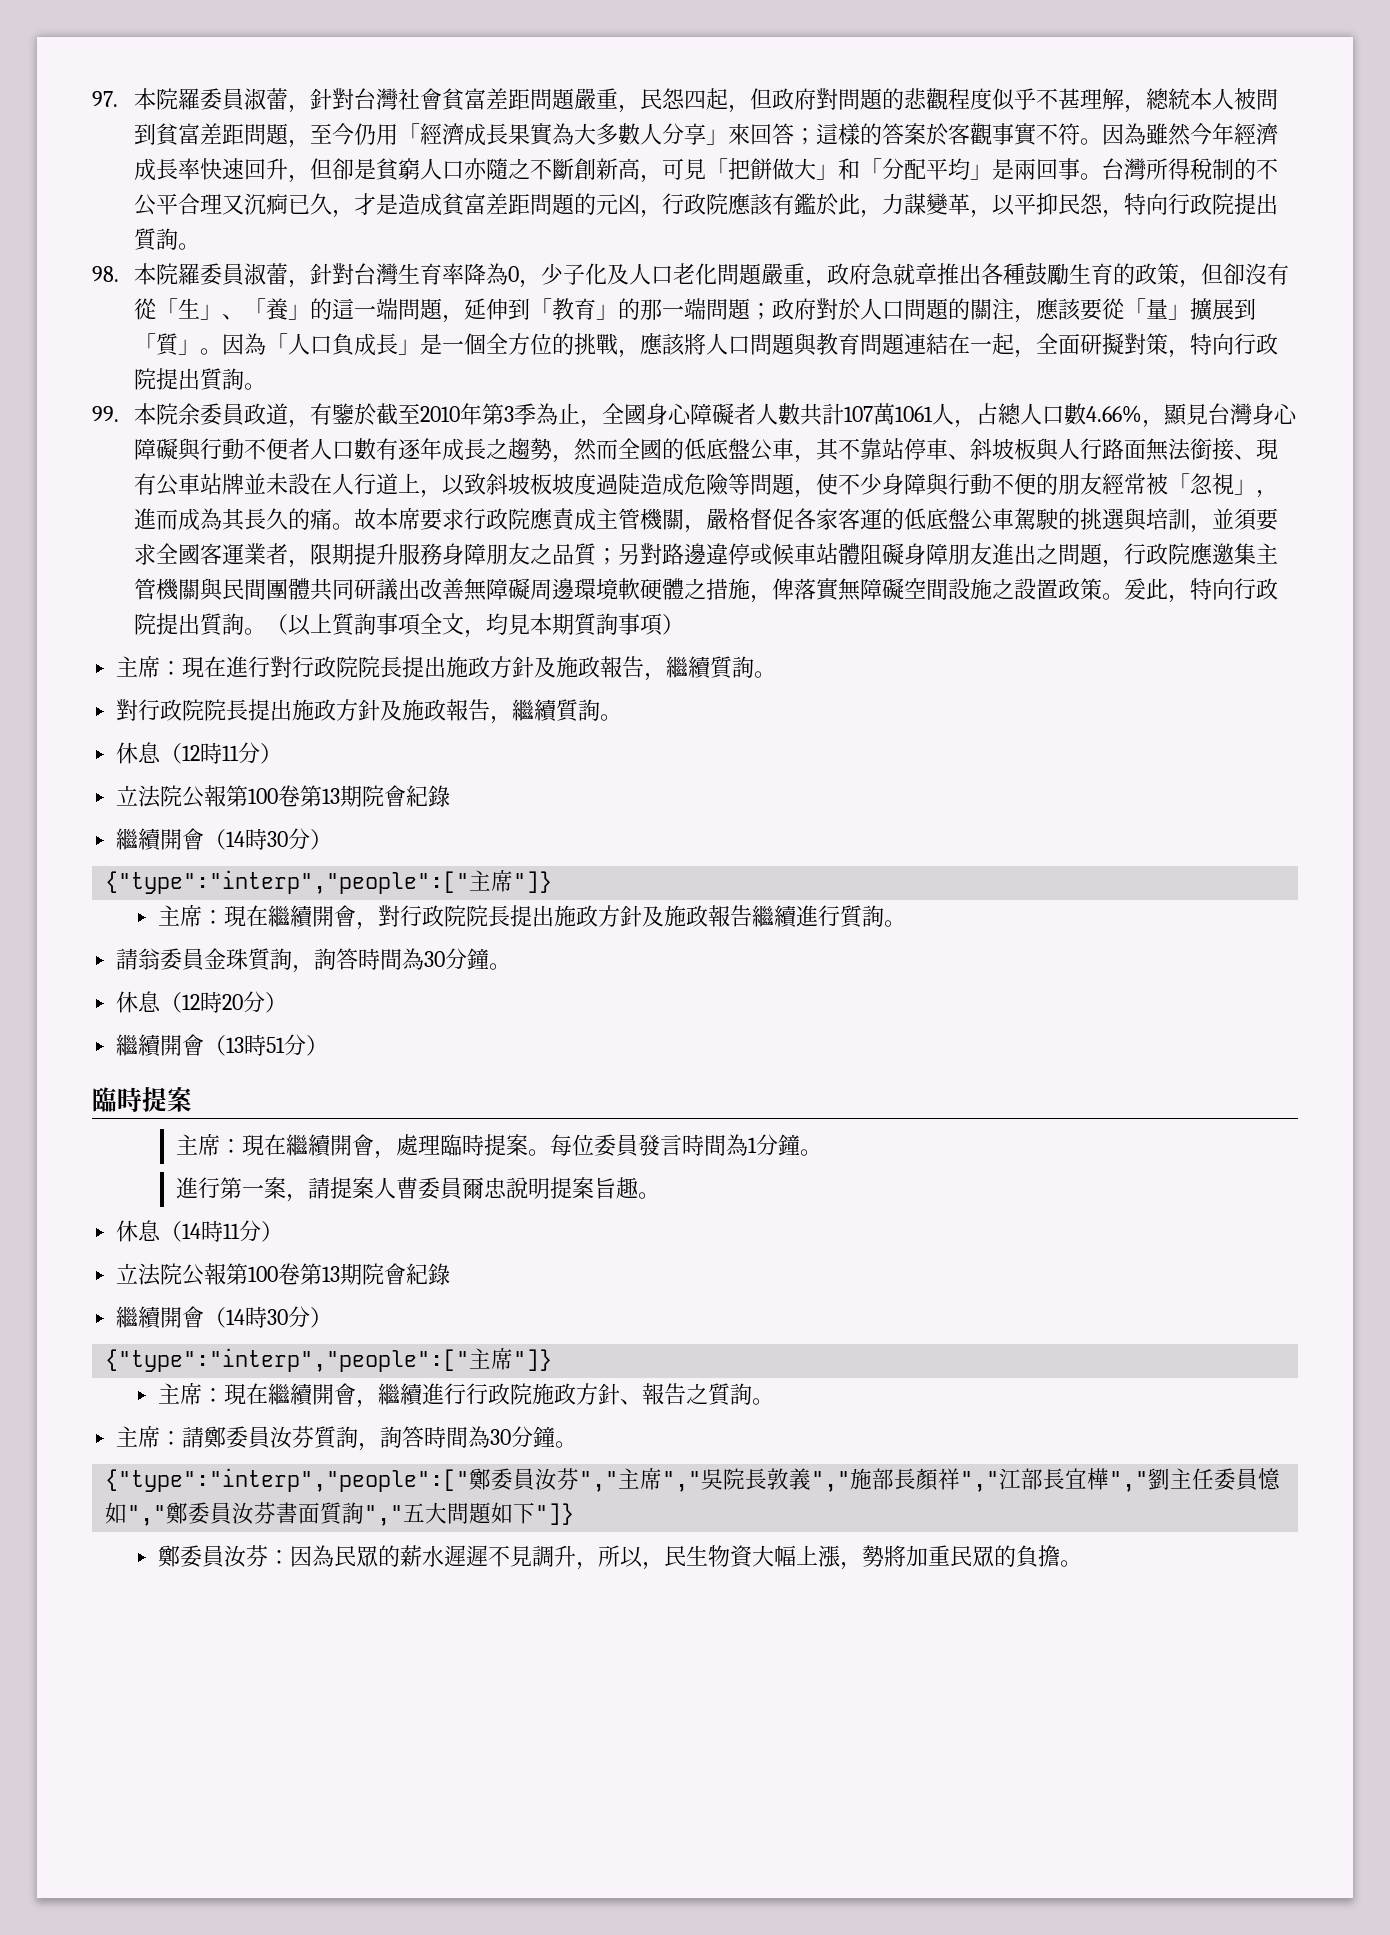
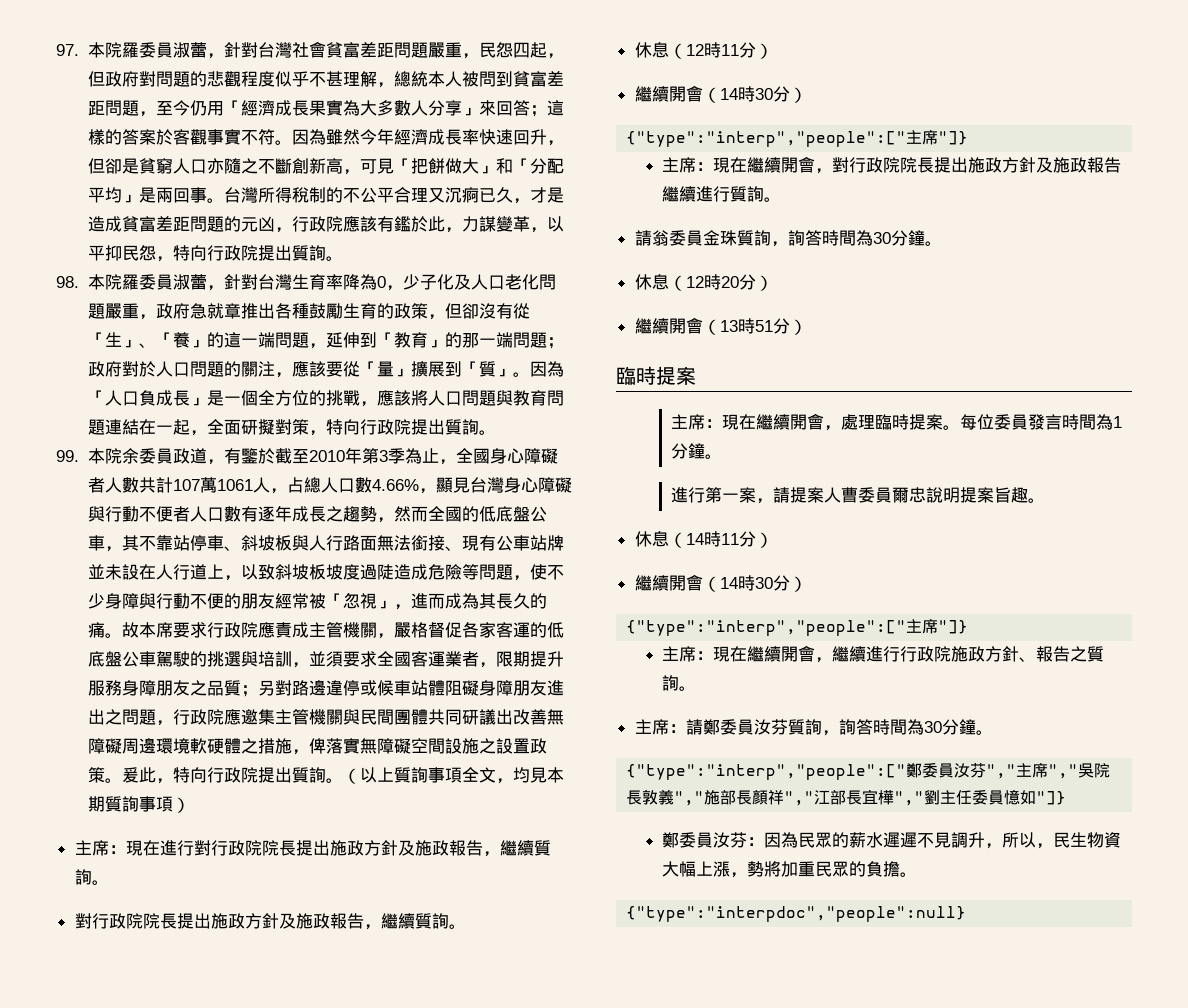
  休息（12時11分）
- 立法院公報第100卷第13期院會紀錄
  休息（14時11分）
- 立法院公報第100卷第13期院會紀錄
- {"type":"interp","people":["鄭委員汝芬","主席","吳院長敦義","施部長顏祥","江部長宜樺","劉主任委員憶如","鄭委員汝芬書面質詢","五大問題如下"]}
+ {"type":"interp","people":["鄭委員汝芬","主席","吳院長敦義","施部長顏祥","江部長宜樺","劉主任委員憶如"]}
+ {"type":"interpdoc","people":null}

